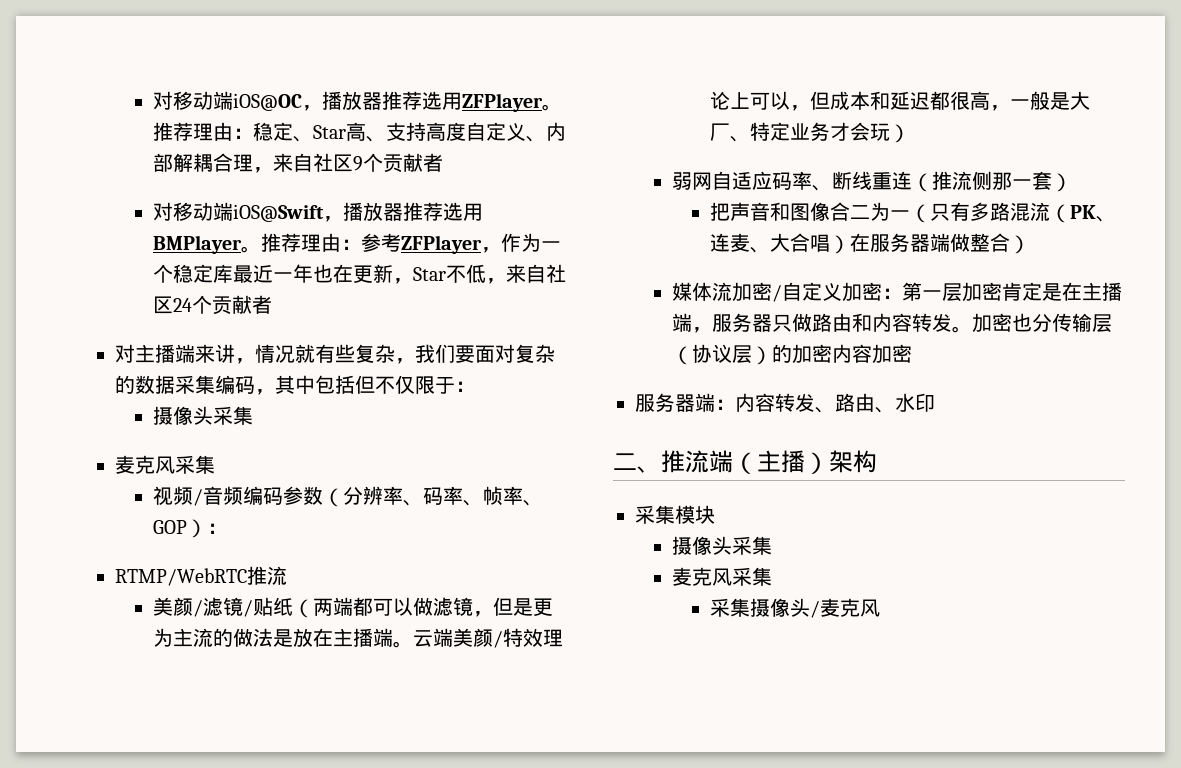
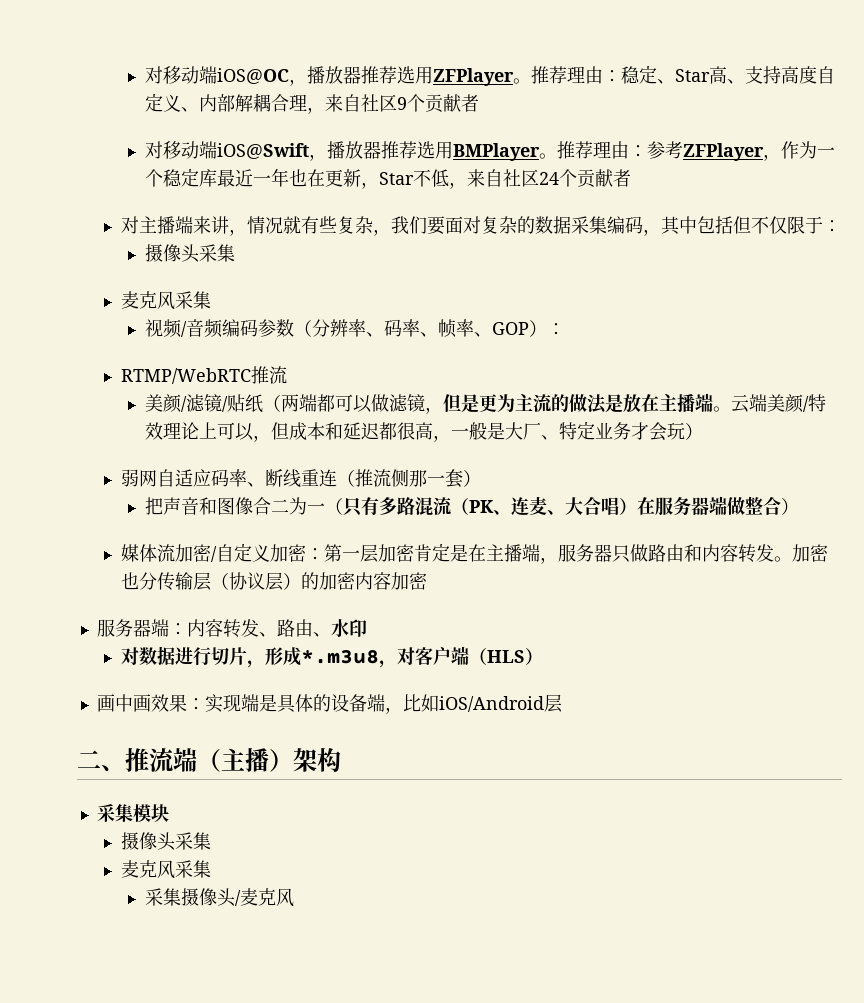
+ 对数据进行切片，形成*.m3u8，对客户端（HLS）
+ 画中画效果：实现端是具体的设备端，比如iOS/Android层

